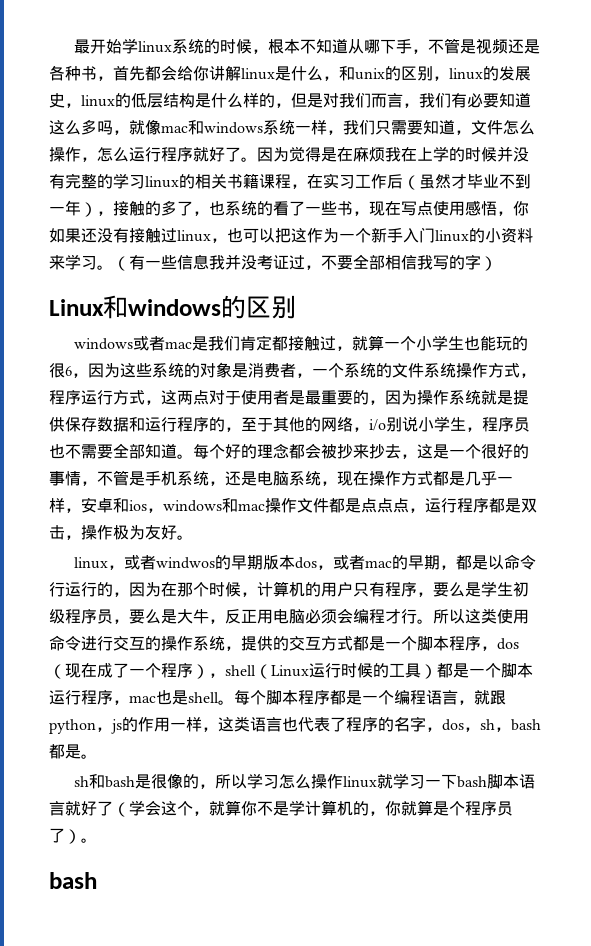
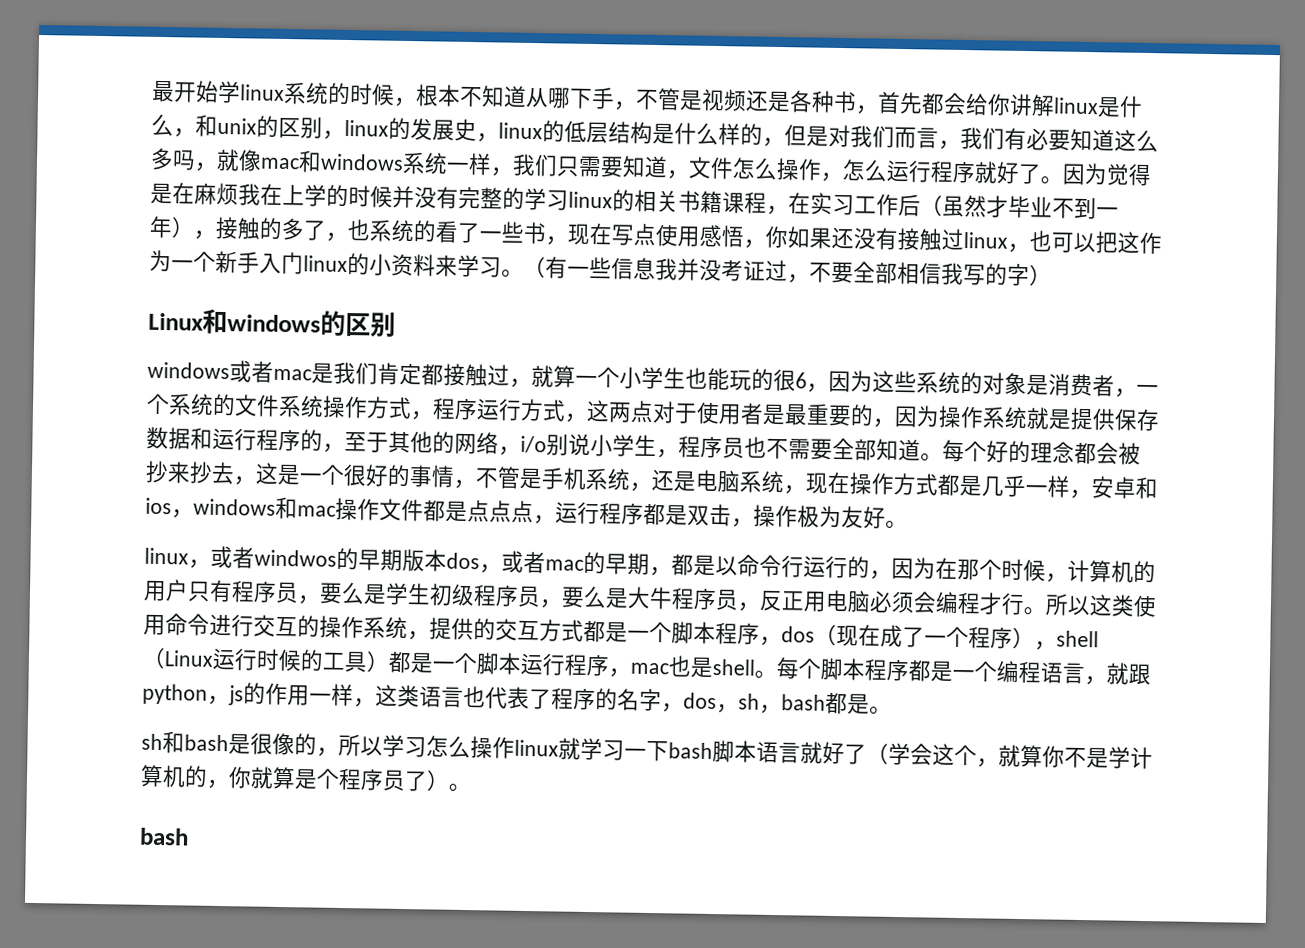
- linux，或者windwos的早期版本dos，或者mac的早期，都是以命令行运行的，因为在那个时候，计算机的用户只有程序，要么是学生初级程序员，要么是大牛，反正用电脑必须会编程才行。
+ linux，或者windwos的早期版本dos，或者mac的早期，都是以命令行运行的，因为在那个时候，计算机的用户只有程序员，要么是学生初级程序员，要么是大牛程序员，反正用电脑必须会编程才行。

